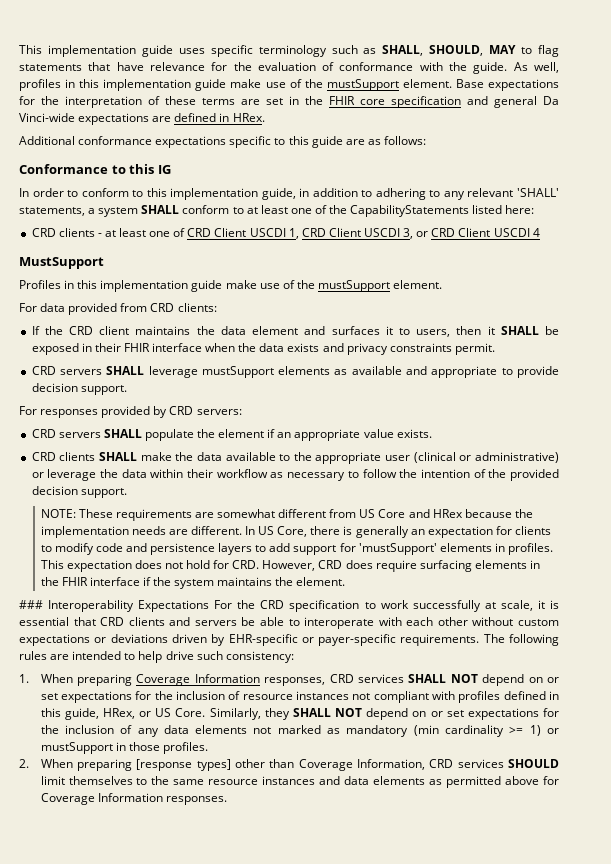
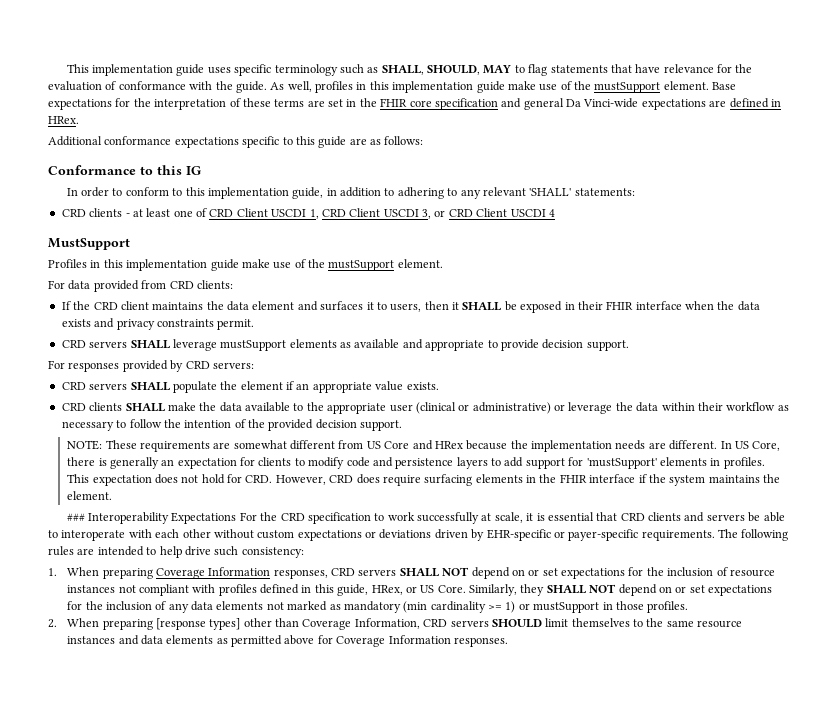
- In order to conform to this implementation guide, in addition to adhering to any relevant 'SHALL' statements, a system SHALL conform to at least one of the CapabilityStatements listed here:
+ In order to conform to this implementation guide, in addition to adhering to any relevant 'SHALL' statements:
- 1. When preparing Coverage Information responses, CRD services SHALL NOT depend on or set expectations for the inclusion of resource instances not compliant with profiles defined in this guide, HRex, or US Core.
+ 1. When preparing Coverage Information responses, CRD servers SHALL NOT depend on or set expectations for the inclusion of resource instances not compliant with profiles defined in this guide, HRex, or US Core.
- 2. When preparing [response types] other than Coverage Information, CRD services SHOULD limit themselves to the same resource instances and data elements as permitted above for Coverage Information responses.
+ 2. When preparing [response types] other than Coverage Information, CRD servers SHOULD limit themselves to the same resource instances and data elements as permitted above for Coverage Information responses.

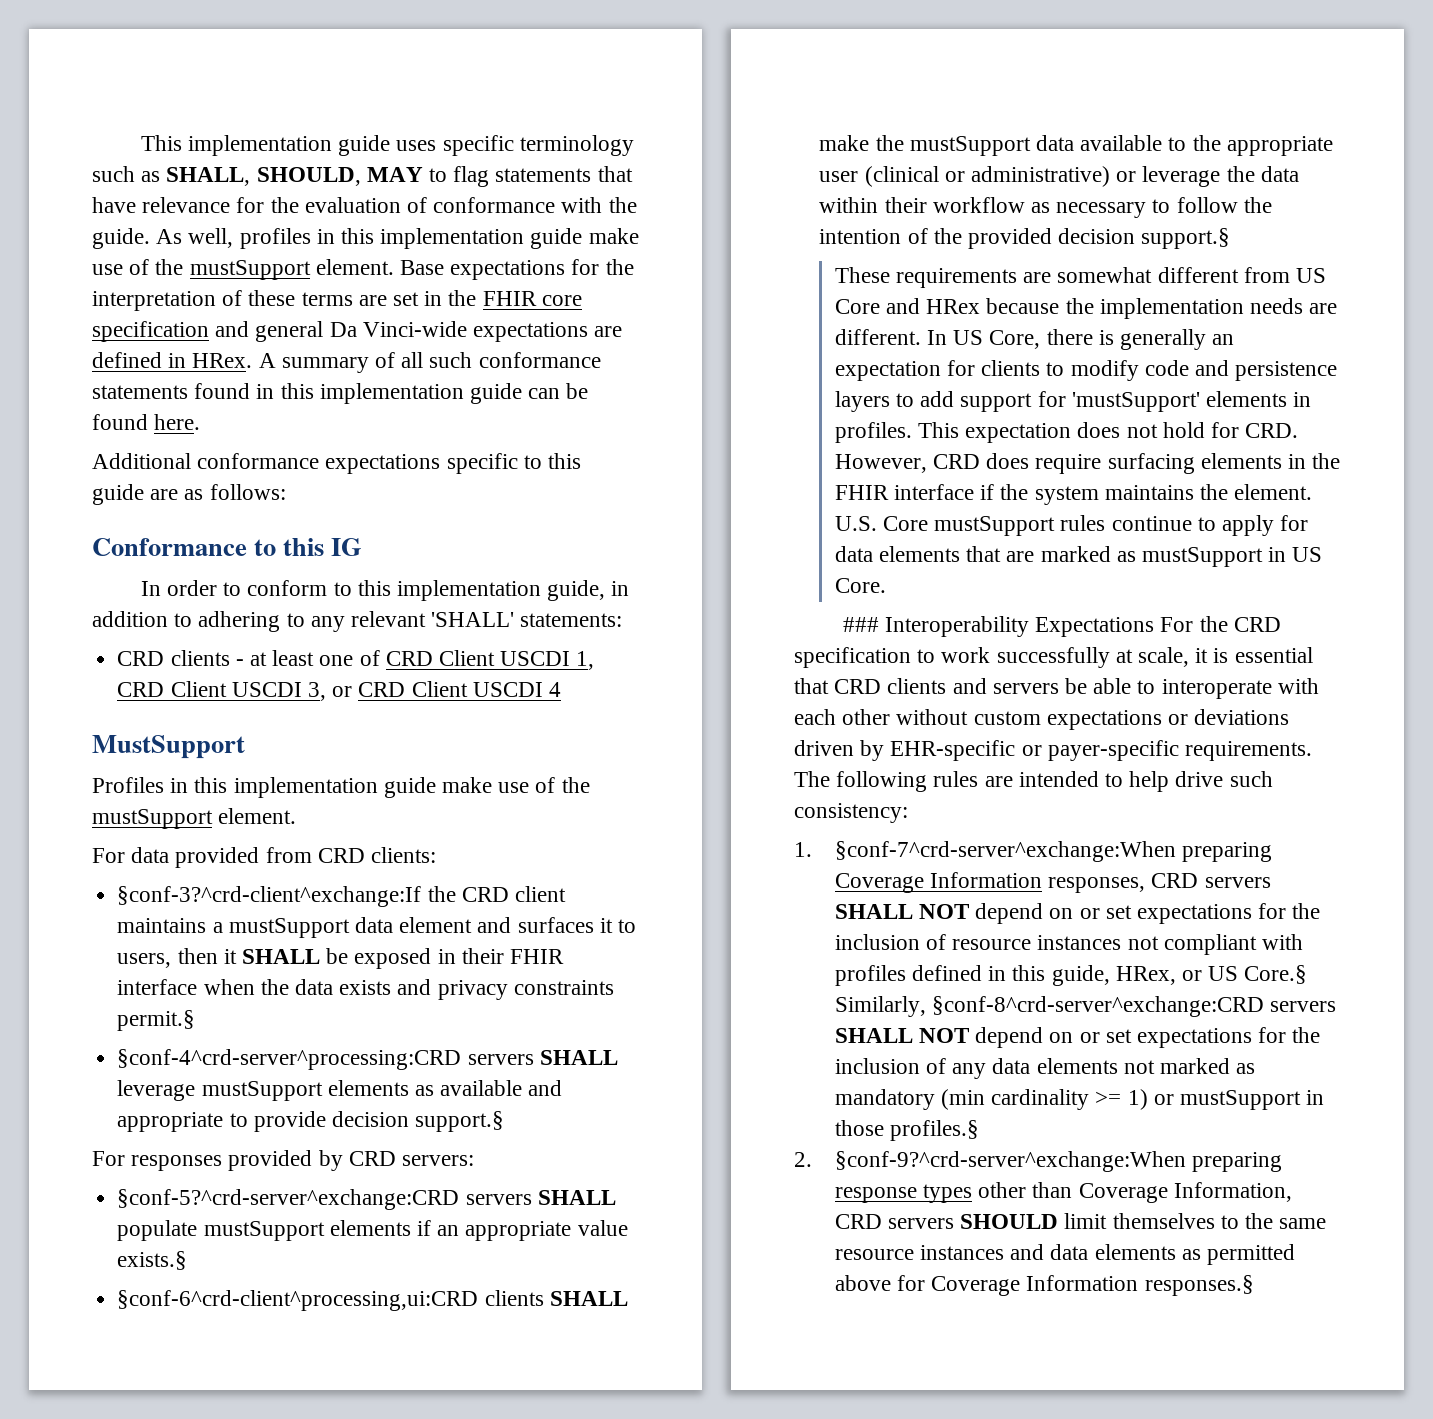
+ A summary of all such conformance statements found in this implementation guide can be found here.
- If the CRD client maintains the data element and surfaces it to users, then it SHALL be exposed in their FHIR interface when the data exists and privacy constraints permit.
- CRD servers SHALL leverage mustSupport elements as available and appropriate to provide decision support.
+ §conf-3?^crd-client^exchange:If the CRD client maintains a mustSupport data element and surfaces it to users, then it SHALL be exposed in their FHIR interface when the data exists and privacy constraints permit.§
+ §conf-4^crd-server^processing:CRD servers SHALL leverage mustSupport elements as available and appropriate to provide decision support.§
- CRD servers SHALL populate the element if an appropriate value exists.
- CRD clients SHALL make the data available to the appropriate user (clinical or administrative) or leverage the data within their workflow as necessary to follow the intention of the provided decision support.
- NOTE: These requirements are somewhat different from US Core and HRex because the implementation needs are different.
+ §conf-5?^crd-server^exchange:CRD servers SHALL populate mustSupport elements if an appropriate value exists.§
+ §conf-6^crd-client^processing,ui:CRD clients SHALL make the mustSupport data available to the appropriate user (clinical or administrative) or leverage the data within their workflow as necessary to follow the intention of the provided decision support.§
+ These requirements are somewhat different from US Core and HRex because the implementation needs are different.
+ U.S. Core mustSupport rules continue to apply for data elements that are marked as mustSupport in US Core.
- 1. When preparing Coverage Information responses, CRD servers SHALL NOT depend on or set expectations for the inclusion of resource instances not compliant with profiles defined in this guide, HRex, or US Core. Similarly, they SHALL NOT depend on or set expectations for the inclusion of any data elements not marked as mandatory (min cardinality >= 1) or mustSupport in those profiles.
+ 1. §conf-7^crd-server^exchange:When preparing Coverage Information responses, CRD servers SHALL NOT depend on or set expectations for the inclusion of resource instances not compliant with profiles defined in this guide, HRex, or US Core.§ Similarly, §conf-8^crd-server^exchange:CRD servers SHALL NOT depend on or set expectations for the inclusion of any data elements not marked as mandatory (min cardinality >= 1) or mustSupport in those profiles.§
- 2. When preparing [response types] other than Coverage Information, CRD servers SHOULD limit themselves to the same resource instances and data elements as permitted above for Coverage Information responses.
+ 2. §conf-9?^crd-server^exchange:When preparing response types other than Coverage Information, CRD servers SHOULD limit themselves to the same resource instances and data elements as permitted above for Coverage Information responses.§

